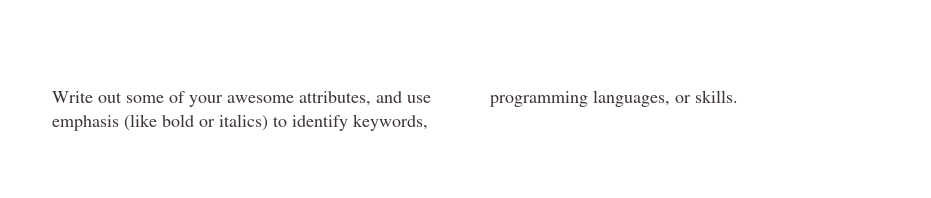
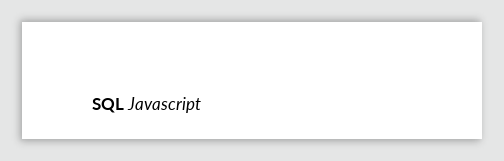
- Write out some of your awesome attributes, and use emphasis (like bold or italics) to identify keywords, programming languages, or skills.
+ SQL Javascript

